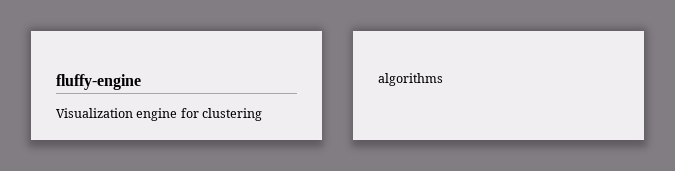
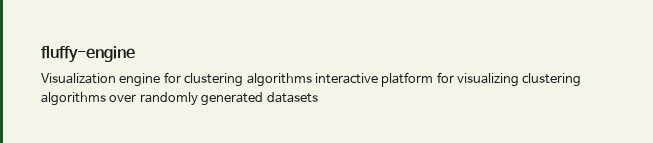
- Visualization engine for clustering algorithms
+ Visualization engine for clustering algorithms interactive platform for visualizing clustering algorithms over randomly generated datasets

